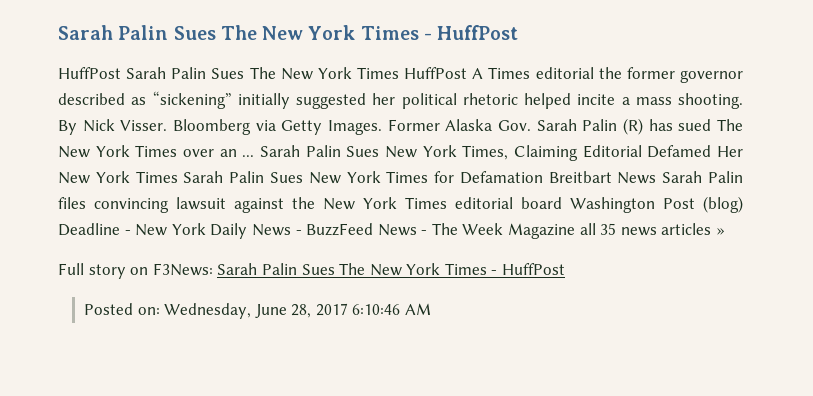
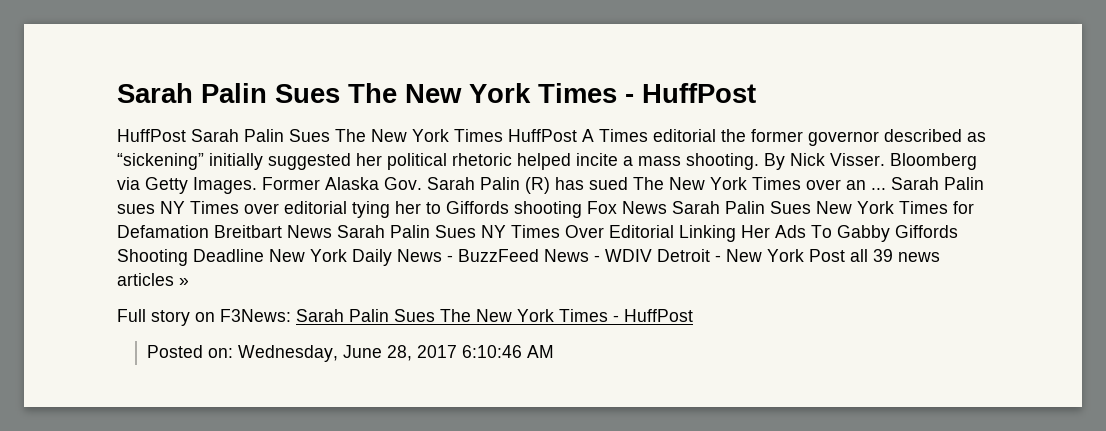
- Sarah Palin Sues New York Times, Claiming Editorial Defamed Her New York Times Sarah Palin Sues New York Times for Defamation Breitbart News Sarah Palin files convincing lawsuit against the New York Times editorial board Washington Post (blog) Deadline - New York Daily News - BuzzFeed News - The Week Magazine all 35 news articles »
+ Sarah Palin sues NY Times over editorial tying her to Giffords shooting Fox News Sarah Palin Sues New York Times for Defamation Breitbart News Sarah Palin Sues NY Times Over Editorial Linking Her Ads To Gabby Giffords Shooting Deadline New York Daily News - BuzzFeed News - WDIV Detroit - New York Post all 39 news articles »

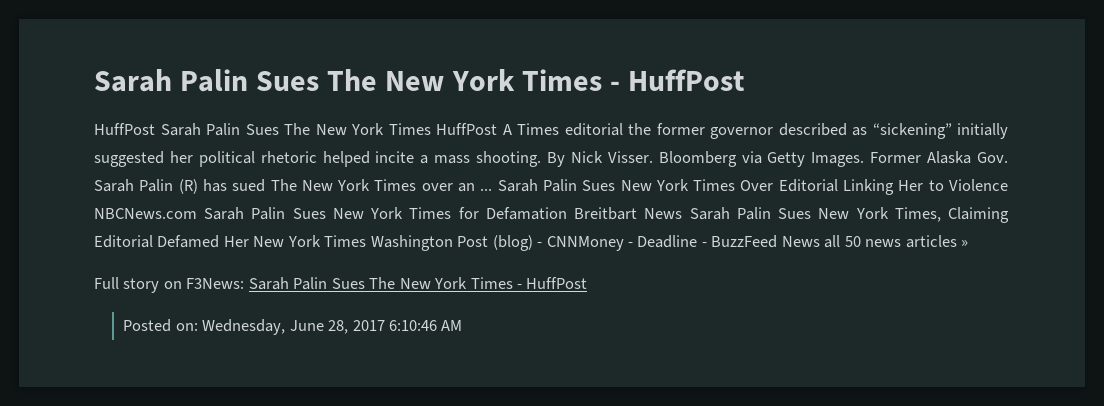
- Sarah Palin sues NY Times over editorial tying her to Giffords shooting Fox News Sarah Palin Sues New York Times for Defamation Breitbart News Sarah Palin Sues NY Times Over Editorial Linking Her Ads To Gabby Giffords Shooting Deadline New York Daily News - BuzzFeed News - WDIV Detroit - New York Post all 39 news articles »
+ Sarah Palin Sues New York Times Over Editorial Linking Her to Violence NBCNews.com Sarah Palin Sues New York Times for Defamation Breitbart News Sarah Palin Sues New York Times, Claiming Editorial Defamed Her New York Times Washington Post (blog) - CNNMoney - Deadline - BuzzFeed News all 50 news articles »

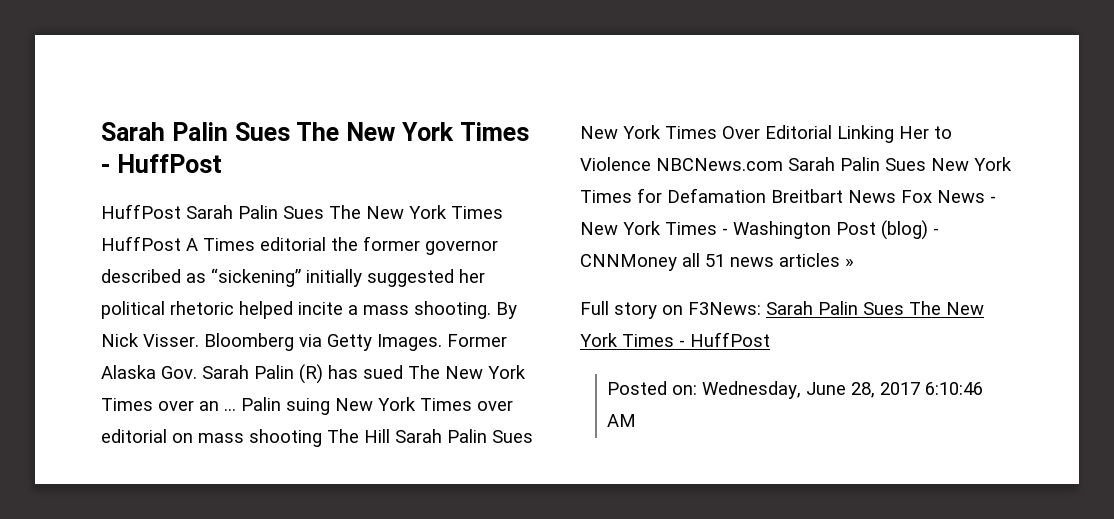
- Sarah Palin Sues New York Times Over Editorial Linking Her to Violence NBCNews.com Sarah Palin Sues New York Times for Defamation Breitbart News Sarah Palin Sues New York Times, Claiming Editorial Defamed Her New York Times Washington Post (blog) - CNNMoney - Deadline - BuzzFeed News all 50 news articles »
+ Palin suing New York Times over editorial on mass shooting The Hill Sarah Palin Sues New York Times Over Editorial Linking Her to Violence NBCNews.com Sarah Palin Sues New York Times for Defamation Breitbart News Fox News - New York Times - Washington Post (blog) - CNNMoney all 51 news articles »

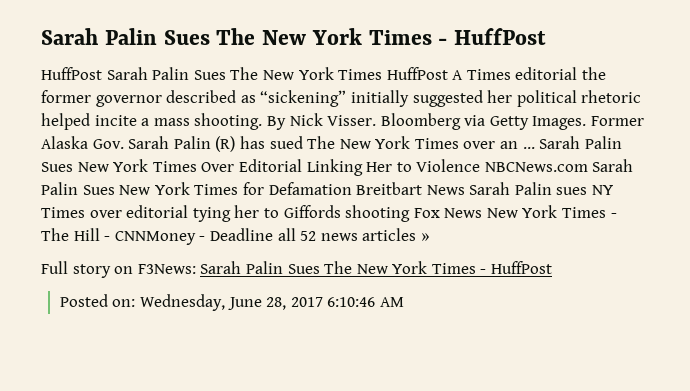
- Palin suing New York Times over editorial on mass shooting The Hill Sarah Palin Sues New York Times Over Editorial Linking Her to Violence NBCNews.com Sarah Palin Sues New York Times for Defamation Breitbart News Fox News - New York Times - Washington Post (blog) - CNNMoney all 51 news articles »
+ Sarah Palin Sues New York Times Over Editorial Linking Her to Violence NBCNews.com Sarah Palin Sues New York Times for Defamation Breitbart News Sarah Palin sues NY Times over editorial tying her to Giffords shooting Fox News New York Times - The Hill - CNNMoney - Deadline all 52 news articles »

